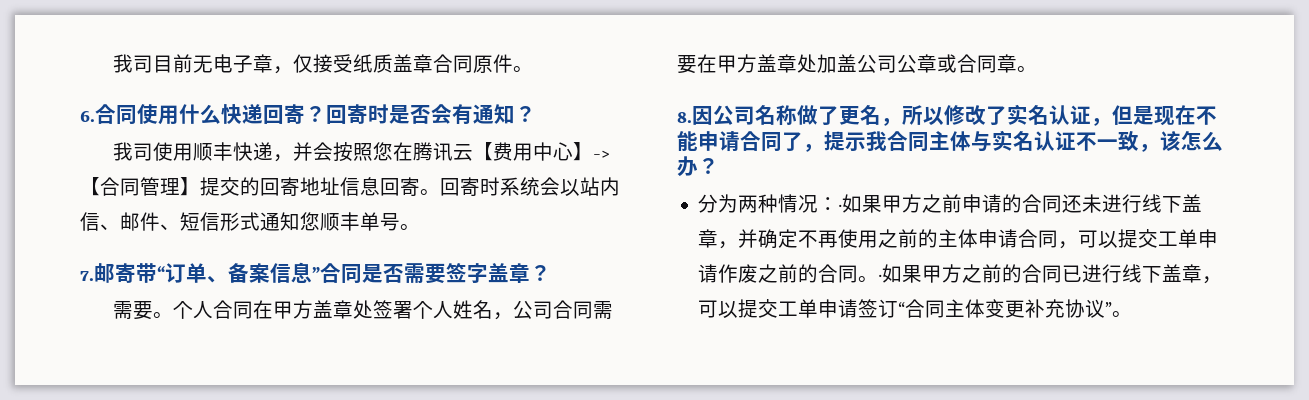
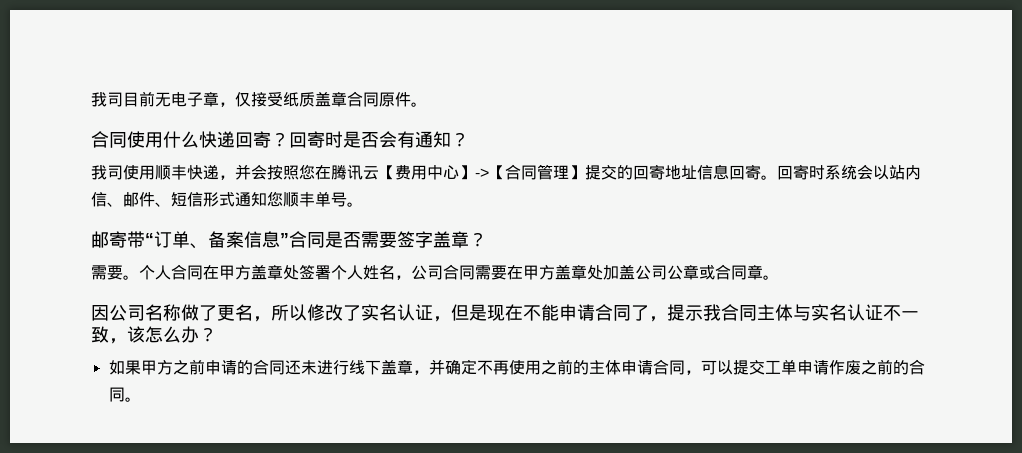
- 6.合同使用什么快递回寄？
+ 合同使用什么快递回寄？
- 7.邮寄带“订单、备案信息”合同是否需要签字盖章？
+ 邮寄带“订单、备案信息”合同是否需要签字盖章？
- 8.因公司名称做了更名，所以修改了实名认证，但是现在不能申请合同了，提示我合同主体与实名认证不一致，该怎么办？
+ 因公司名称做了更名，所以修改了实名认证，但是现在不能申请合同了，提示我合同主体与实名认证不一致，该怎么办？
- 分为两种情况：·如果甲方之前申请的合同还未进行线下盖章，并确定不再使用之前的主体申请合同，可以提交工单申请作废之前的合同。·如果甲方之前的合同已进行线下盖章，可以提交工单申请签订“合同主体变更补充协议”。
+ 如果甲方之前申请的合同还未进行线下盖章，并确定不再使用之前的主体申请合同，可以提交工单申请作废之前的合同。

